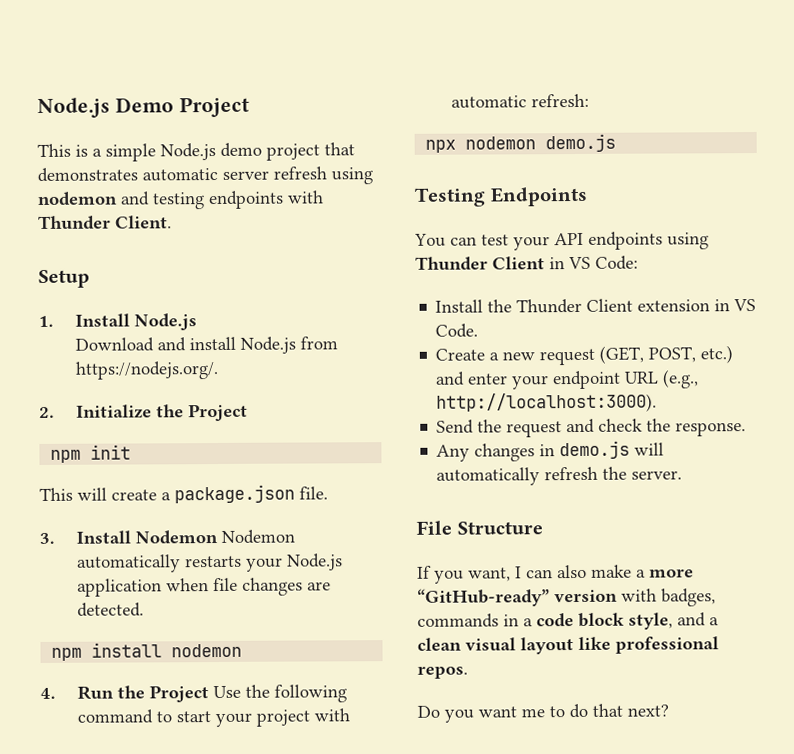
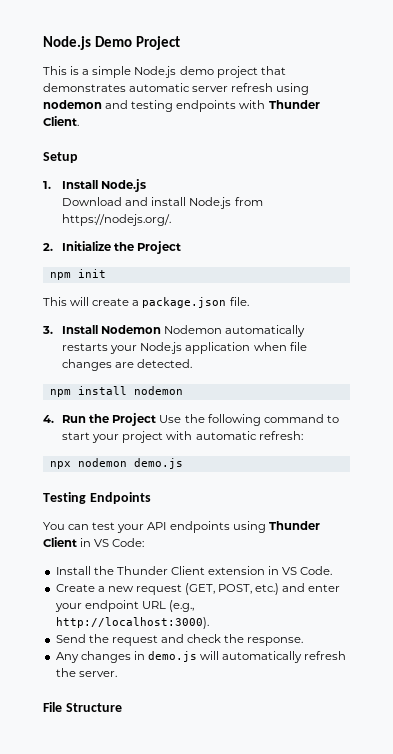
- If you want, I can also make a more “GitHub-ready” version with badges, commands in a code block style, and a clean visual layout like professional repos.
- Do you want me to do that next?

